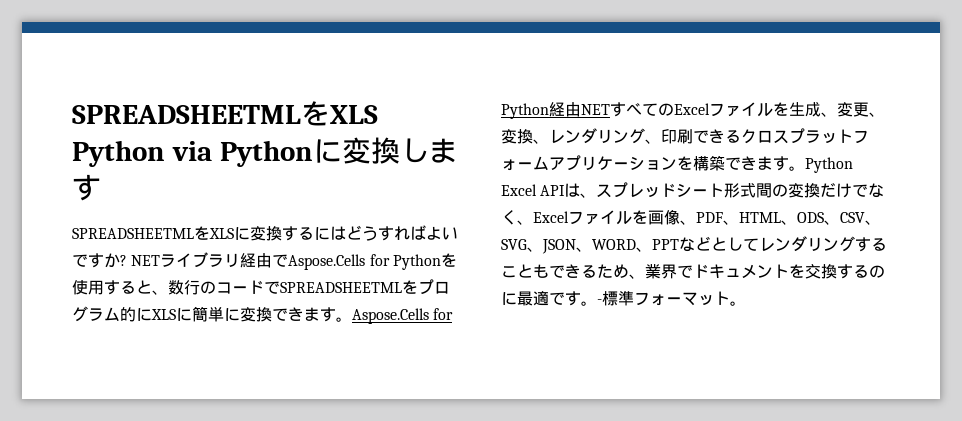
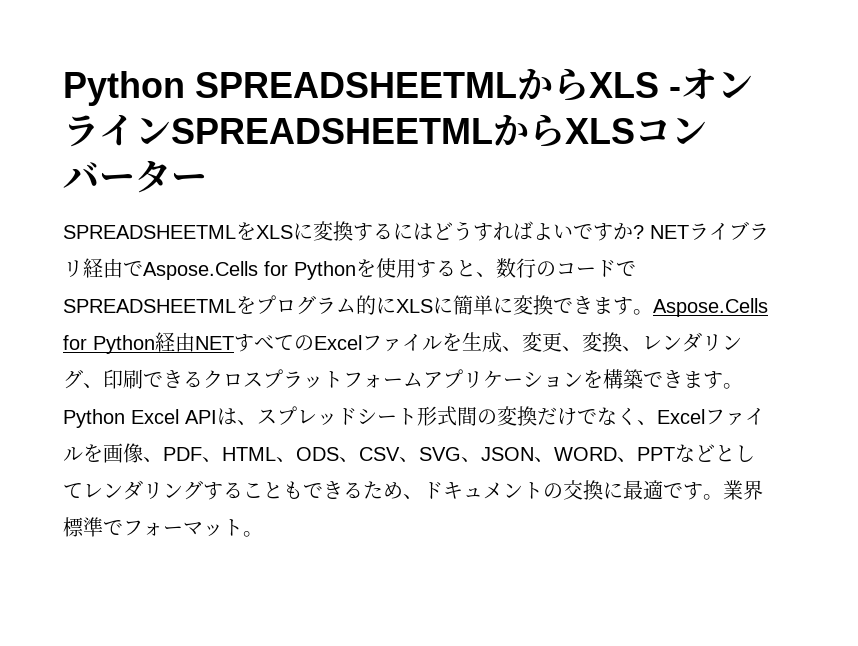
- SPREADSHEETMLをXLS Python via Pythonに変換します
+ Python SPREADSHEETMLからXLS -オンラインSPREADSHEETMLからXLSコンバーター
- Python Excel APIは、スプレッドシート形式間の変換だけでなく、Excelファイルを画像、PDF、HTML、ODS、CSV、SVG、JSON、WORD、PPTなどとしてレンダリングすることもできるため、業界でドキュメントを交換するのに最適です。
+ Python Excel APIは、スプレッドシート形式間の変換だけでなく、Excelファイルを画像、PDF、HTML、ODS、CSV、SVG、JSON、WORD、PPTなどとしてレンダリングすることもできるため、ドキュメントの交換に最適です。
- -標準フォーマット。
+ 業界標準でフォーマット。

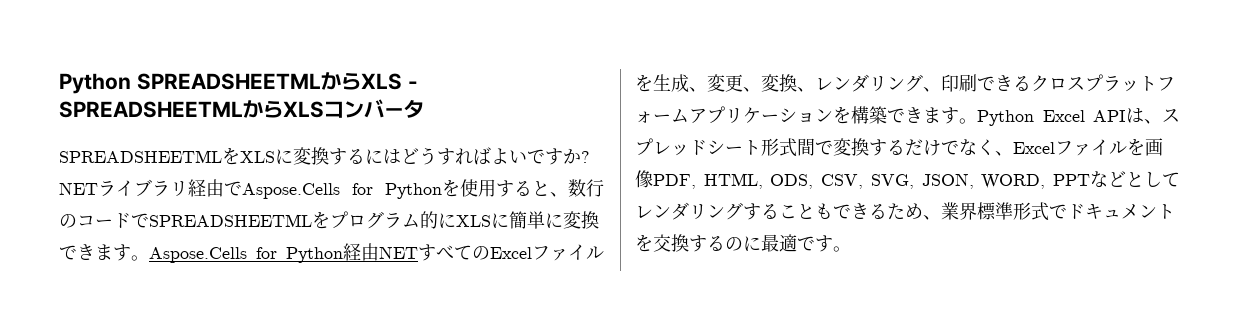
- Python SPREADSHEETMLからXLS -オンラインSPREADSHEETMLからXLSコンバーター
+ Python SPREADSHEETMLからXLS - SPREADSHEETMLからXLSコンバータ
- Python Excel APIは、スプレッドシート形式間の変換だけでなく、Excelファイルを画像、PDF、HTML、ODS、CSV、SVG、JSON、WORD、PPTなどとしてレンダリングすることもできるため、ドキュメントの交換に最適です。業界標準でフォーマット。
+ Python Excel APIは、スプレッドシート形式間で変換するだけでなく、Excelファイルを画像PDF, HTML, ODS, CSV, SVG, JSON, WORD, PPTなどとしてレンダリングすることもできるため、業界標準形式でドキュメントを交換するのに最適です。

